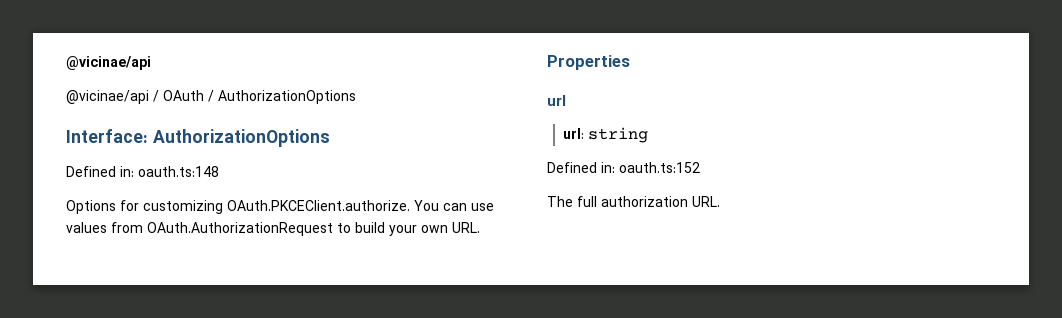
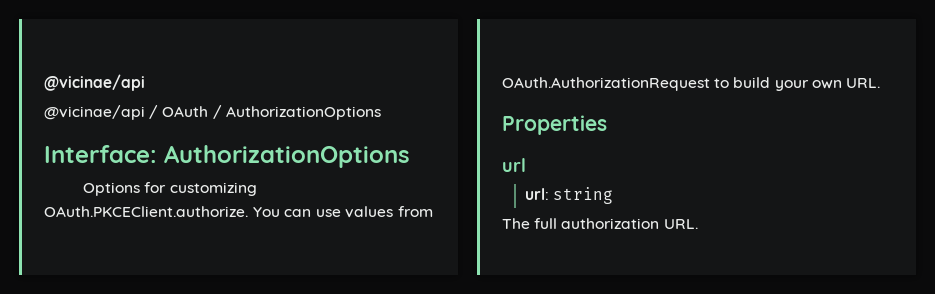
- Defined in: oauth.ts:148
- Defined in: oauth.ts:152

